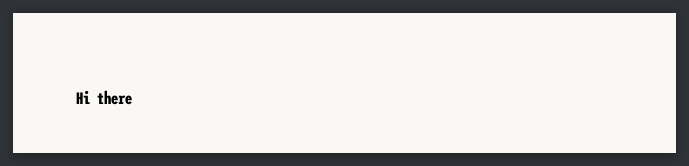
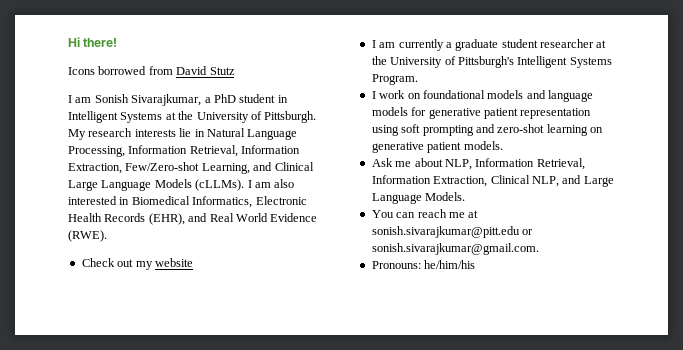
- Hi there
+ Hi there!
+ Icons borrowed from David Stutz
+ I am Sonish Sivarajkumar, a PhD student in Intelligent Systems at the University of Pittsburgh. My research interests lie in Natural Language Processing, Information Retrieval, Information Extraction, Few/Zero-shot Learning, and Clinical Large Language Models (cLLMs). I am also interested in Biomedical Informatics, Electronic Health Records (EHR), and Real World Evidence (RWE).
+ Check out my website
+ I am currently a graduate student researcher at the University of Pittsburgh's Intelligent Systems Program.
+ I work on foundational models and language models for generative patient representation using soft prompting and zero-shot learning on generative patient models.
+ Ask me about NLP, Information Retrieval, Information Extraction, Clinical NLP, and Large Language Models.
+ You can reach me at sonish.sivarajkumar@pitt.edu or sonish.sivarajkumar@gmail.com.
+ Pronouns: he/him/his

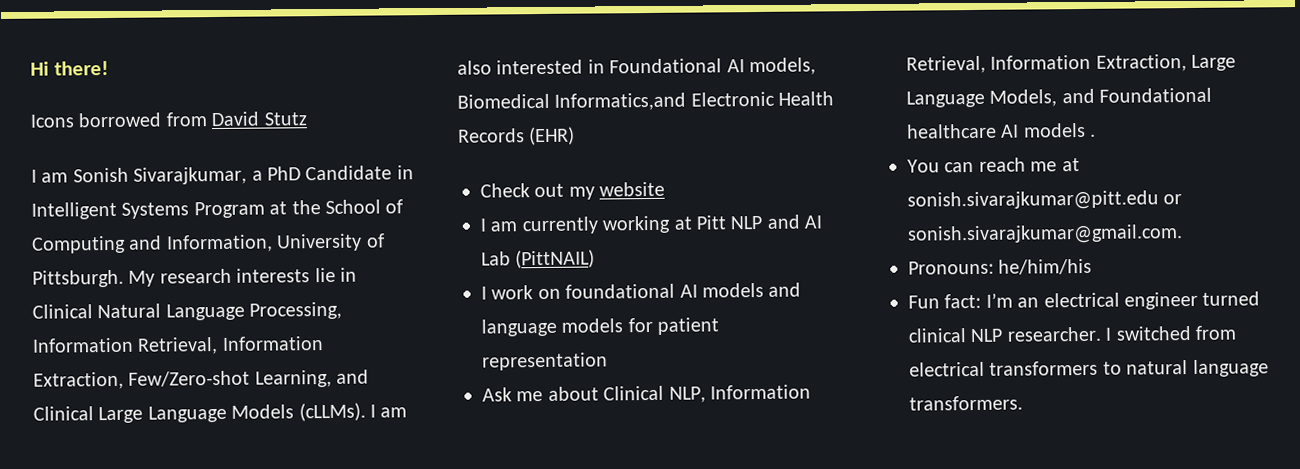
- I am Sonish Sivarajkumar, a PhD student in Intelligent Systems at the University of Pittsburgh.
+ I am Sonish Sivarajkumar, a PhD Candidate in Intelligent Systems Program at the School of Computing and Information, University of Pittsburgh.
- My research interests lie in Natural Language Processing, Information Retrieval, Information Extraction, Few/Zero-shot Learning, and Clinical Large Language Models (cLLMs).
+ My research interests lie in Clinical Natural Language Processing, Information Retrieval, Information Extraction, Few/Zero-shot Learning, and Clinical Large Language Models (cLLMs).
- I am also interested in Biomedical Informatics, Electronic Health Records (EHR), and Real World Evidence (RWE).
+ I am also interested in Foundational AI models, Biomedical Informatics,and Electronic Health Records (EHR)
- I am currently a graduate student researcher at the University of Pittsburgh's Intelligent Systems Program.
+ I am currently working at Pitt NLP and AI Lab (PittNAIL)
- I work on foundational models and language models for generative patient representation using soft prompting and zero-shot learning on generative patient models.
+ I work on foundational AI models and language models for patient representation
- Ask me about NLP, Information Retrieval, Information Extraction, Clinical NLP, and Large Language Models.
+ Ask me about Clinical NLP, Information Retrieval, Information Extraction, Large Language Models, and Foundational healthcare AI models .
+ Fun fact: I’m an electrical engineer turned clinical NLP researcher. I switched from electrical transformers to natural language transformers.

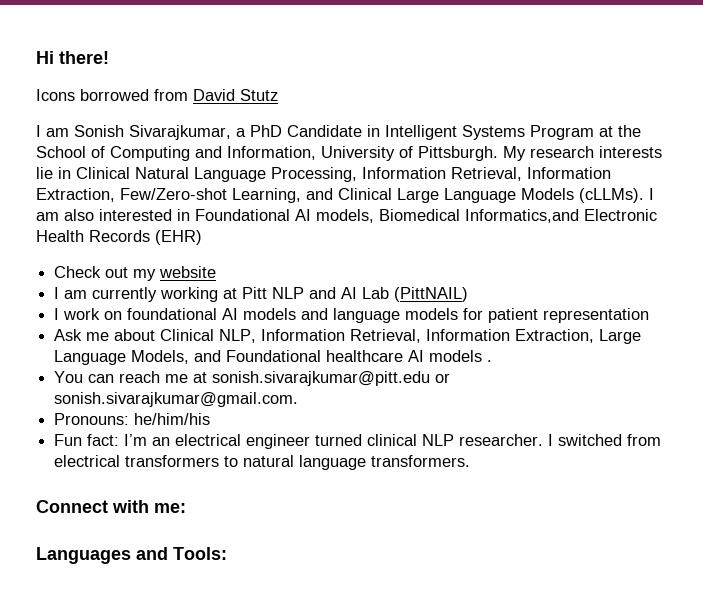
+ Connect with me:
+ Languages and Tools:

